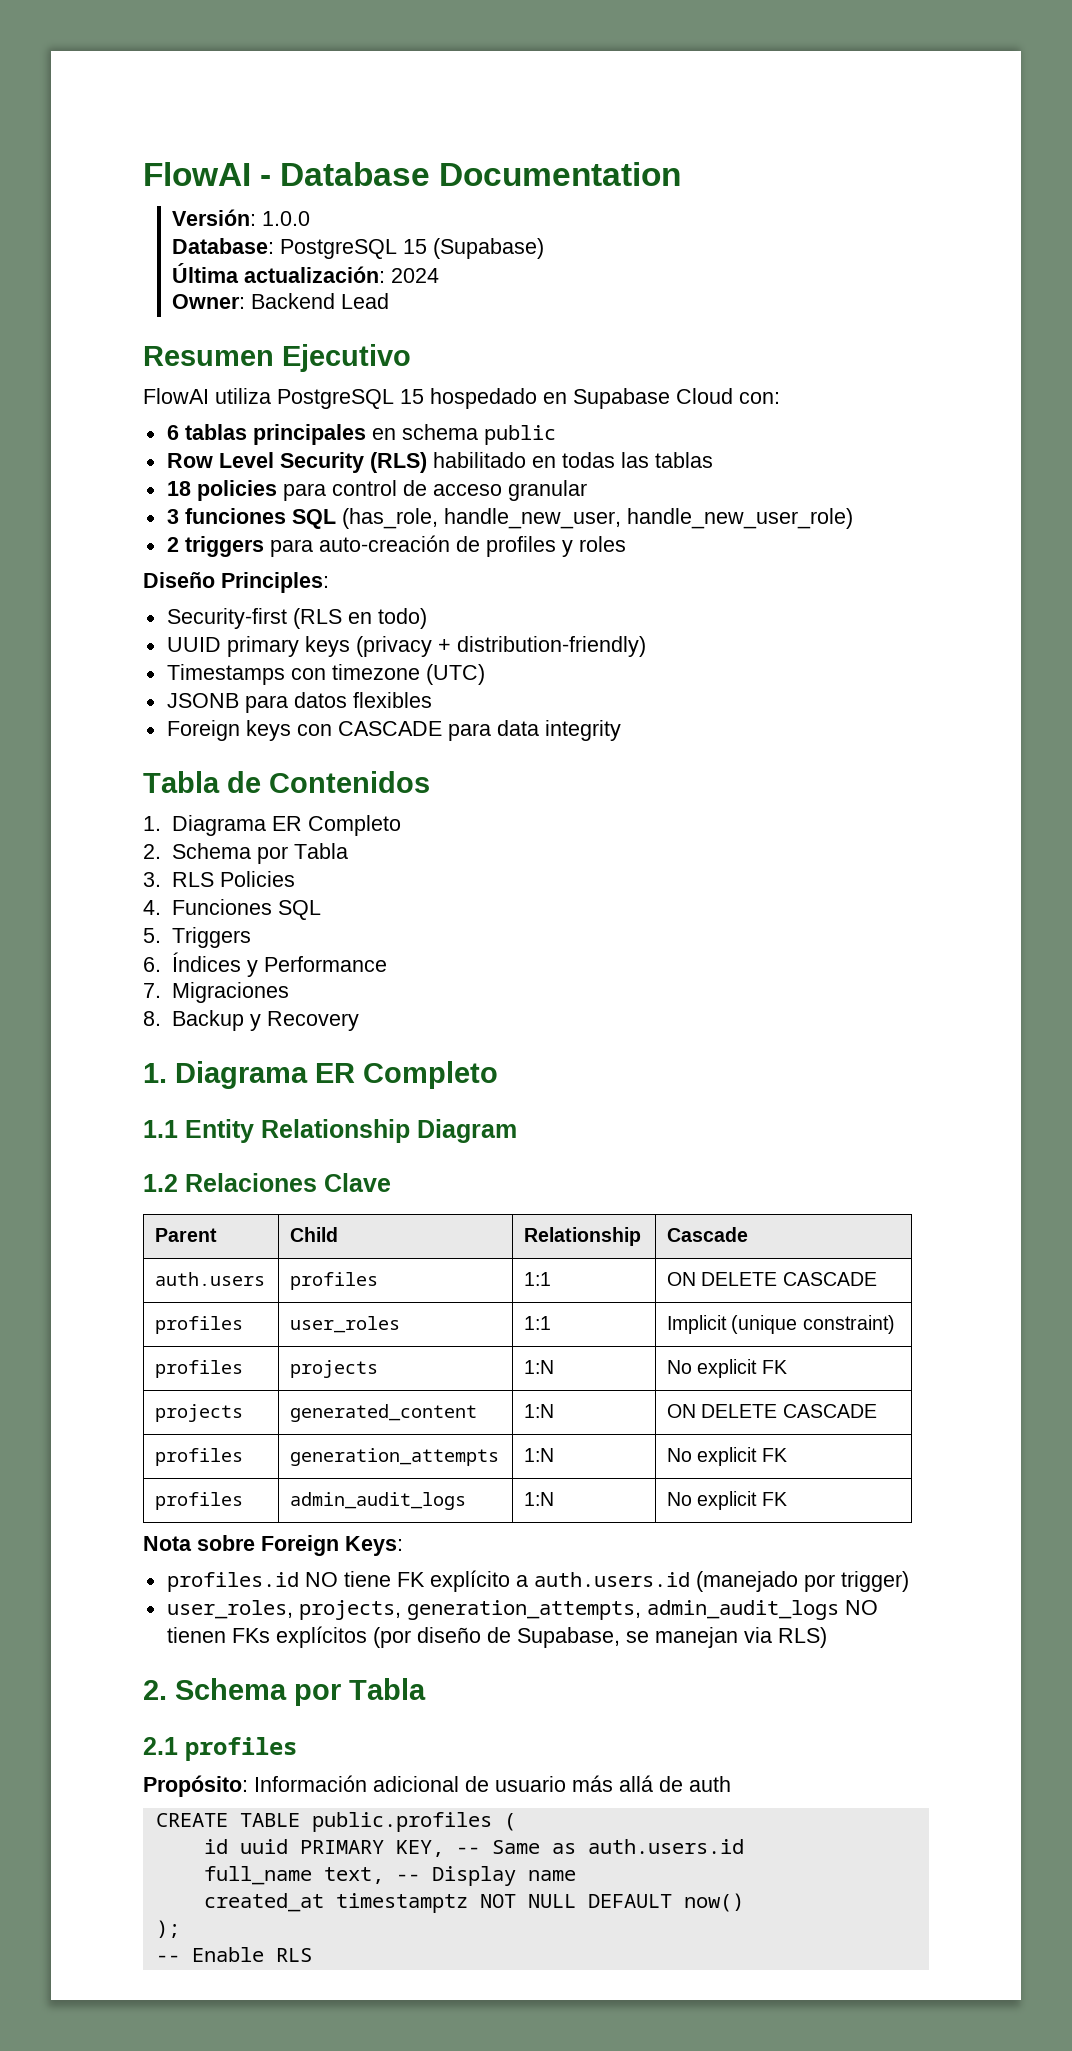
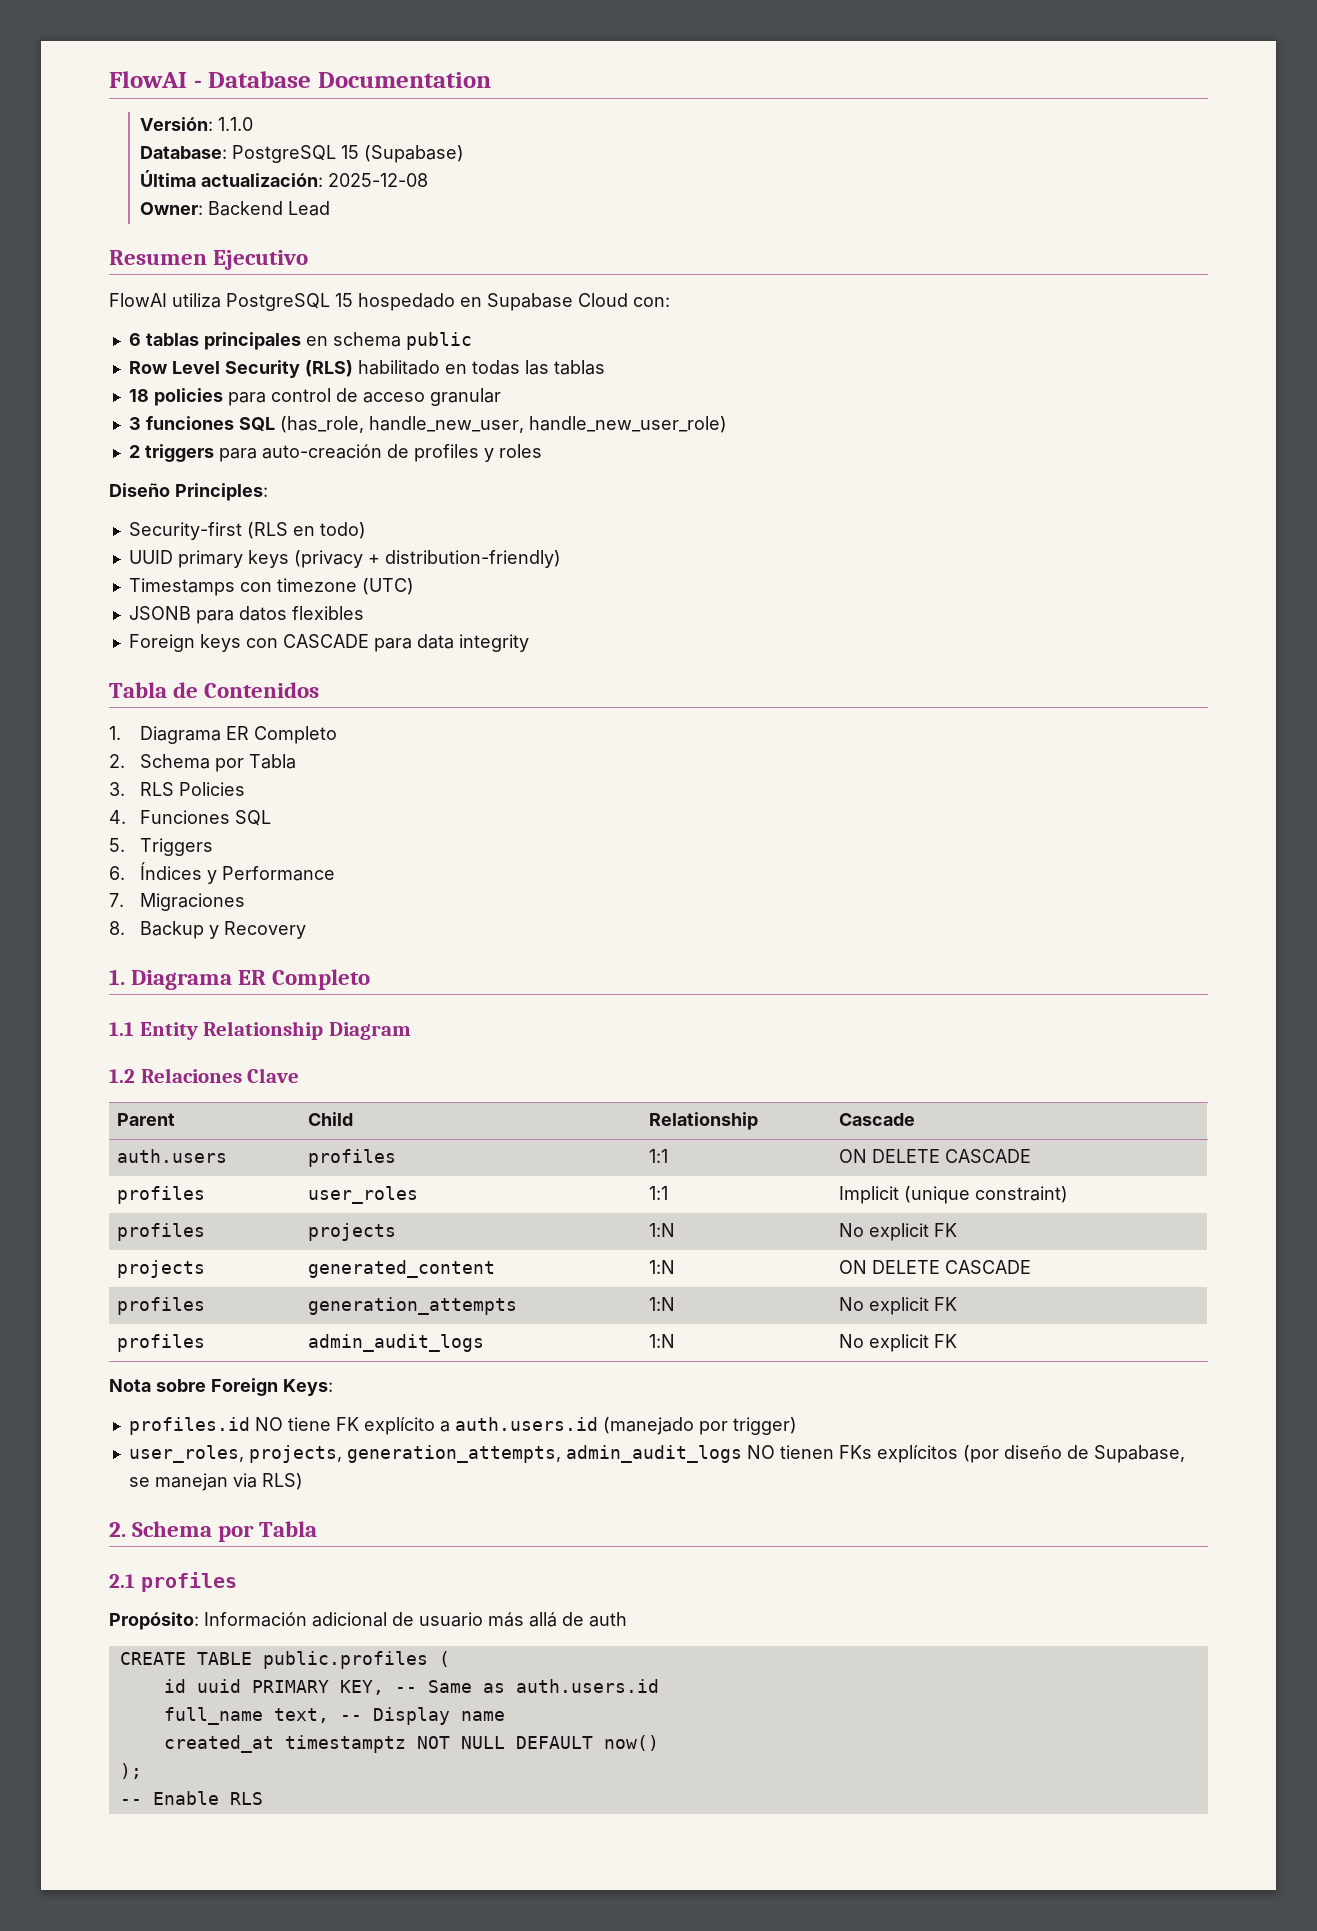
- Versión: 1.0.0
+ Versión: 1.1.0
- Última actualización: 2024
+ Última actualización: 2025-12-08

